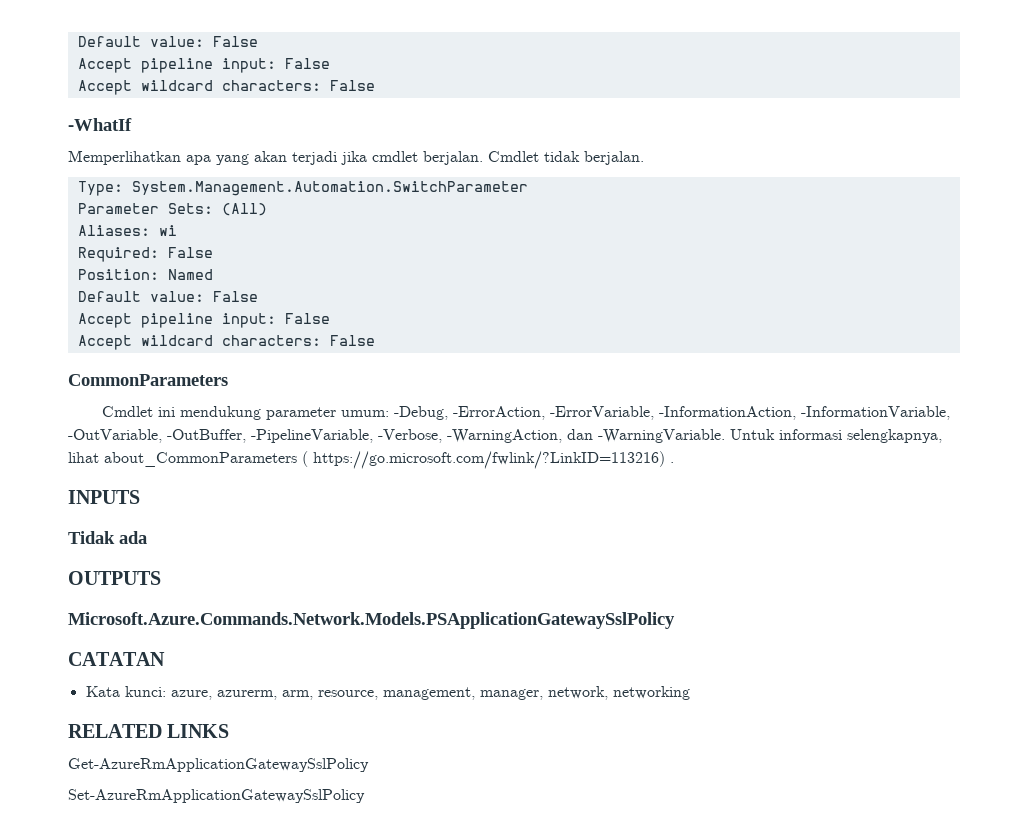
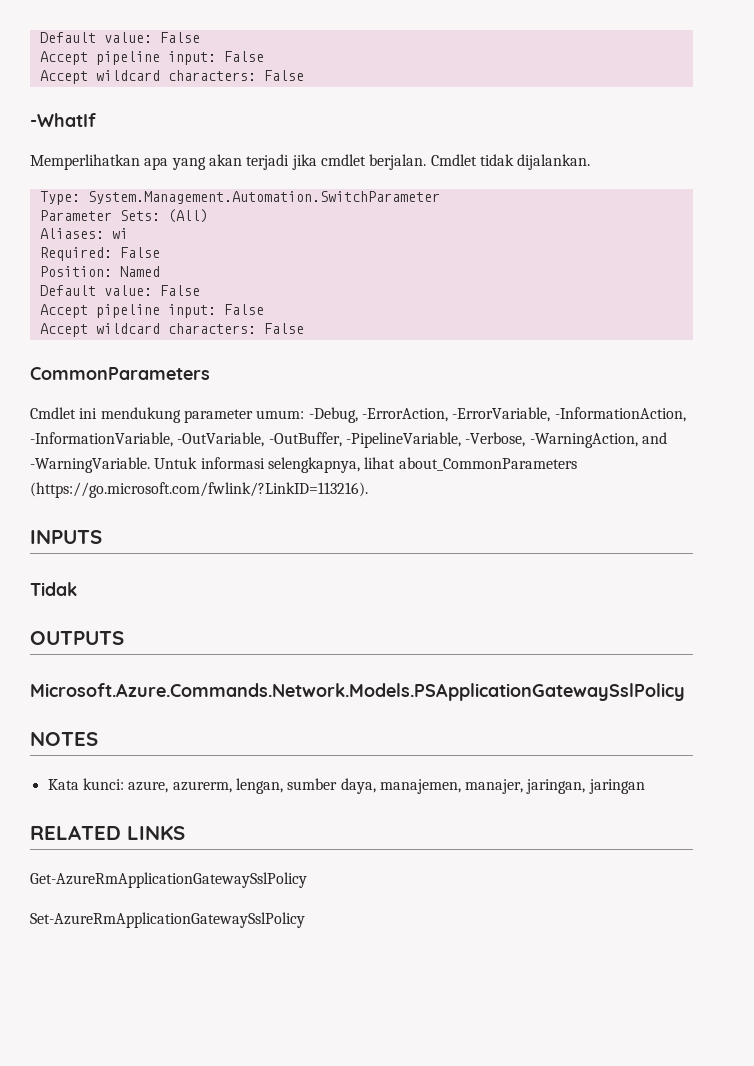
- Cmdlet tidak berjalan.
+ Cmdlet tidak dijalankan.
- Cmdlet ini mendukung parameter umum: -Debug, -ErrorAction, -ErrorVariable, -InformationAction, -InformationVariable, -OutVariable, -OutBuffer, -PipelineVariable, -Verbose, -WarningAction, dan -WarningVariable.
+ Cmdlet ini mendukung parameter umum: -Debug, -ErrorAction, -ErrorVariable, -InformationAction, -InformationVariable, -OutVariable, -OutBuffer, -PipelineVariable, -Verbose, -WarningAction, and -WarningVariable.
- Untuk informasi selengkapnya, lihat about_CommonParameters ( https://go.microsoft.com/fwlink/?LinkID=113216) .
+ Untuk informasi selengkapnya, lihat about_CommonParameters (https://go.microsoft.com/fwlink/?LinkID=113216).
- Tidak ada
+ Tidak
- CATATAN
+ NOTES
- Kata kunci: azure, azurerm, arm, resource, management, manager, network, networking
+ Kata kunci: azure, azurerm, lengan, sumber daya, manajemen, manajer, jaringan, jaringan

